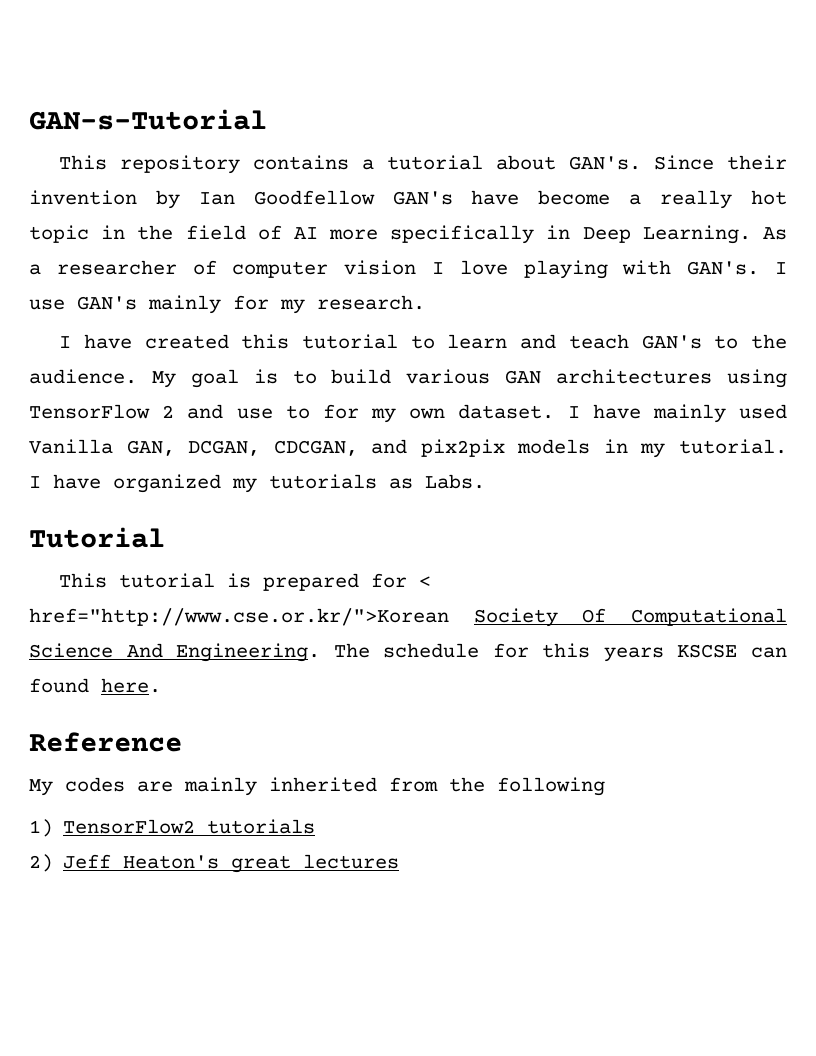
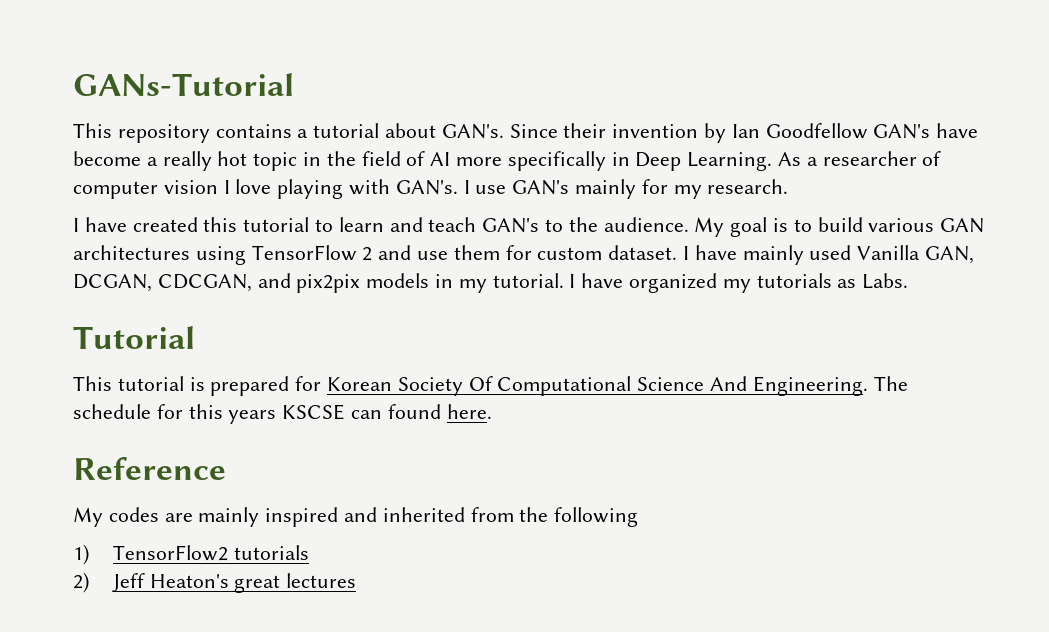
- GAN-s-Tutorial
+ GANs-Tutorial
- My goal is to build various GAN architectures using TensorFlow 2 and use to for my own dataset.
+ My goal is to build various GAN architectures using TensorFlow 2 and use them for custom dataset.
- This tutorial is prepared for < href="http://www.cse.or.kr/">Korean Society Of Computational Science And Engineering.
+ This tutorial is prepared for Korean Society Of Computational Science And Engineering.
- My codes are mainly inherited from the following
+ My codes are mainly inspired and inherited from the following

